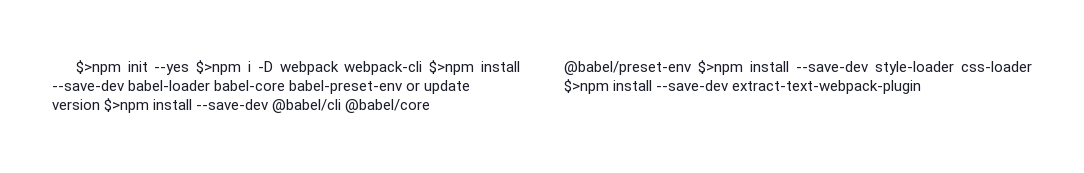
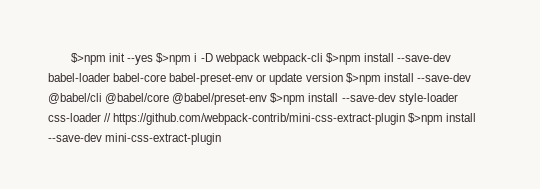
- $>npm init --yes $>npm i -D webpack webpack-cli $>npm install --save-dev babel-loader babel-core babel-preset-env or update version $>npm install --save-dev @babel/cli @babel/core @babel/preset-env $>npm install --save-dev style-loader css-loader $>npm install --save-dev extract-text-webpack-plugin
+ $>npm init --yes $>npm i -D webpack webpack-cli $>npm install --save-dev babel-loader babel-core babel-preset-env or update version $>npm install --save-dev @babel/cli @babel/core @babel/preset-env $>npm install --save-dev style-loader css-loader // https://github.com/webpack-contrib/mini-css-extract-plugin $>npm install --save-dev mini-css-extract-plugin

